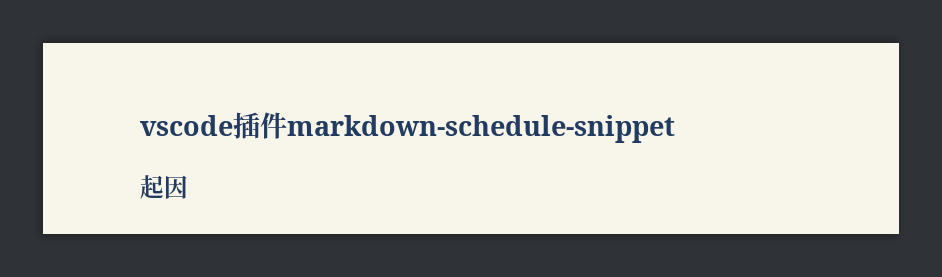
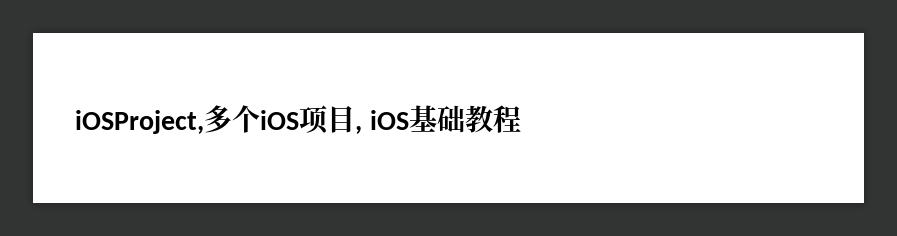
- vscode插件markdown-schedule-snippet
- 起因
+ iOSProject,多个iOS项目, iOS基础教程

